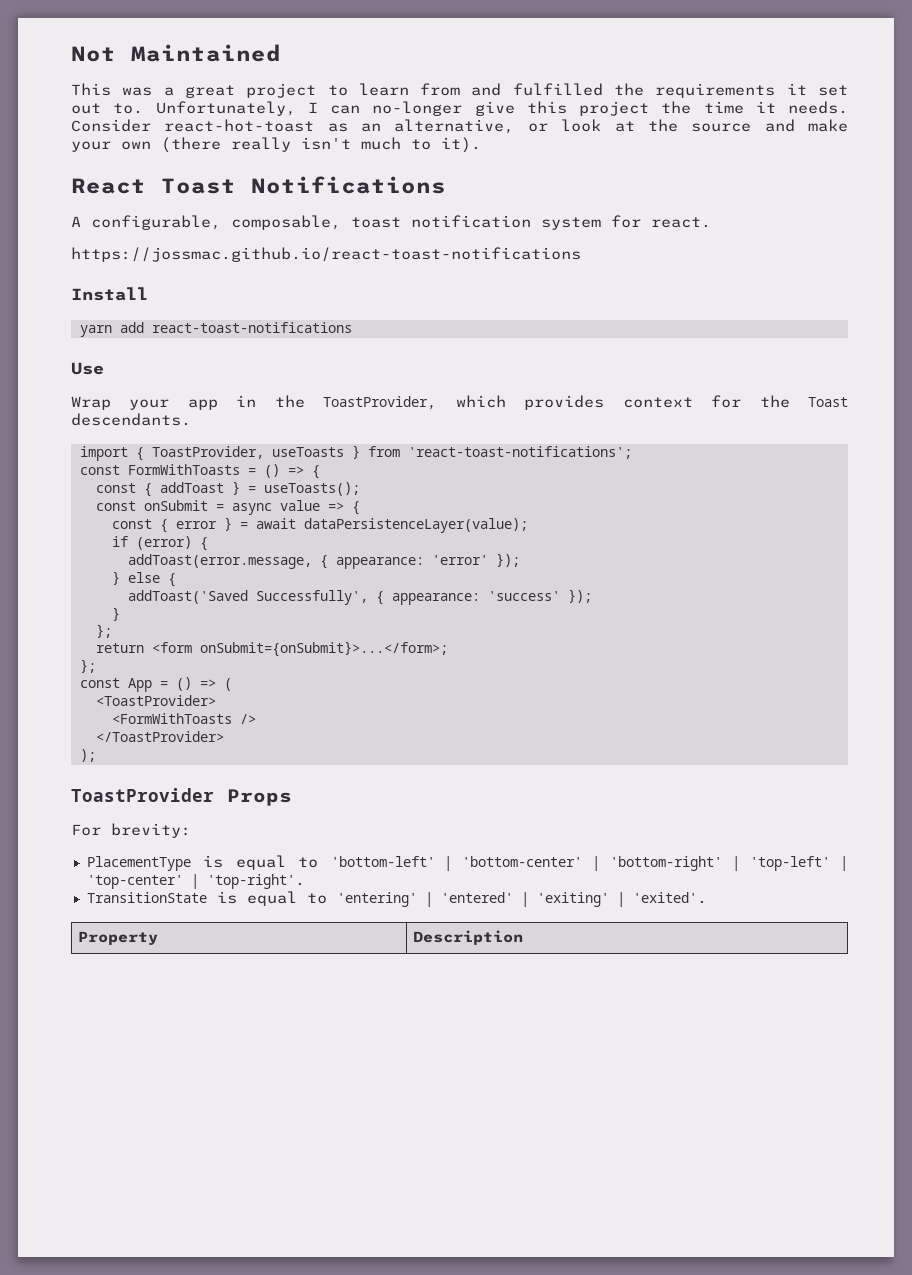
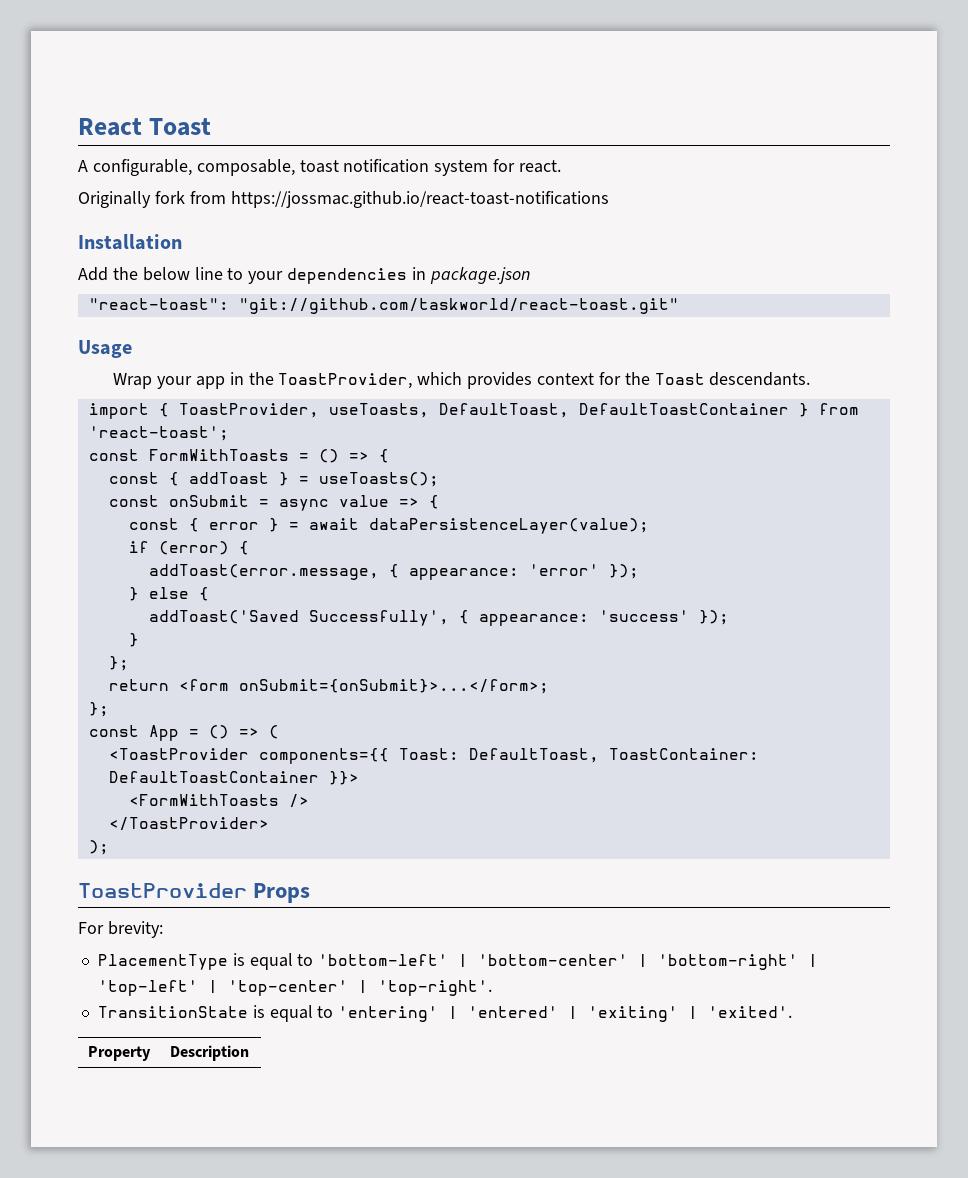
- Not Maintained
- This was a great project to learn from and fulfilled the requirements it set out to. Unfortunately, I can no-longer give this project the time it needs. Consider react-hot-toast as an alternative, or look at the source and make your own (there really isn't much to it).
- React Toast Notifications
+ React Toast
- https://jossmac.github.io/react-toast-notifications
- Install
- yarn add react-toast-notifications
- Use
+ Originally fork from https://jossmac.github.io/react-toast-notifications
+ Installation
+ Add the below line to your dependencies in package.json
+ "react-toast": "git://github.com/taskworld/react-toast.git"
+ Usage
- import { ToastProvider, useToasts } from 'react-toast-notifications';
+ import { ToastProvider, useToasts, DefaultToast, DefaultToastContainer } from 'react-toast';
- <ToastProvider>
+ <ToastProvider components={{ Toast: DefaultToast, ToastContainer: DefaultToastContainer }}>

